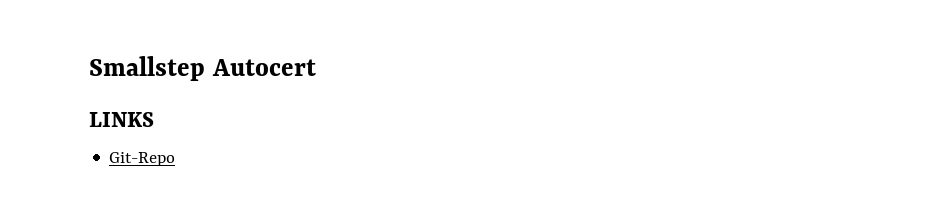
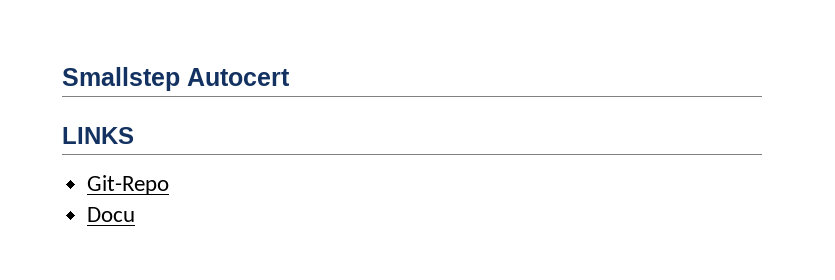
+ Docu

